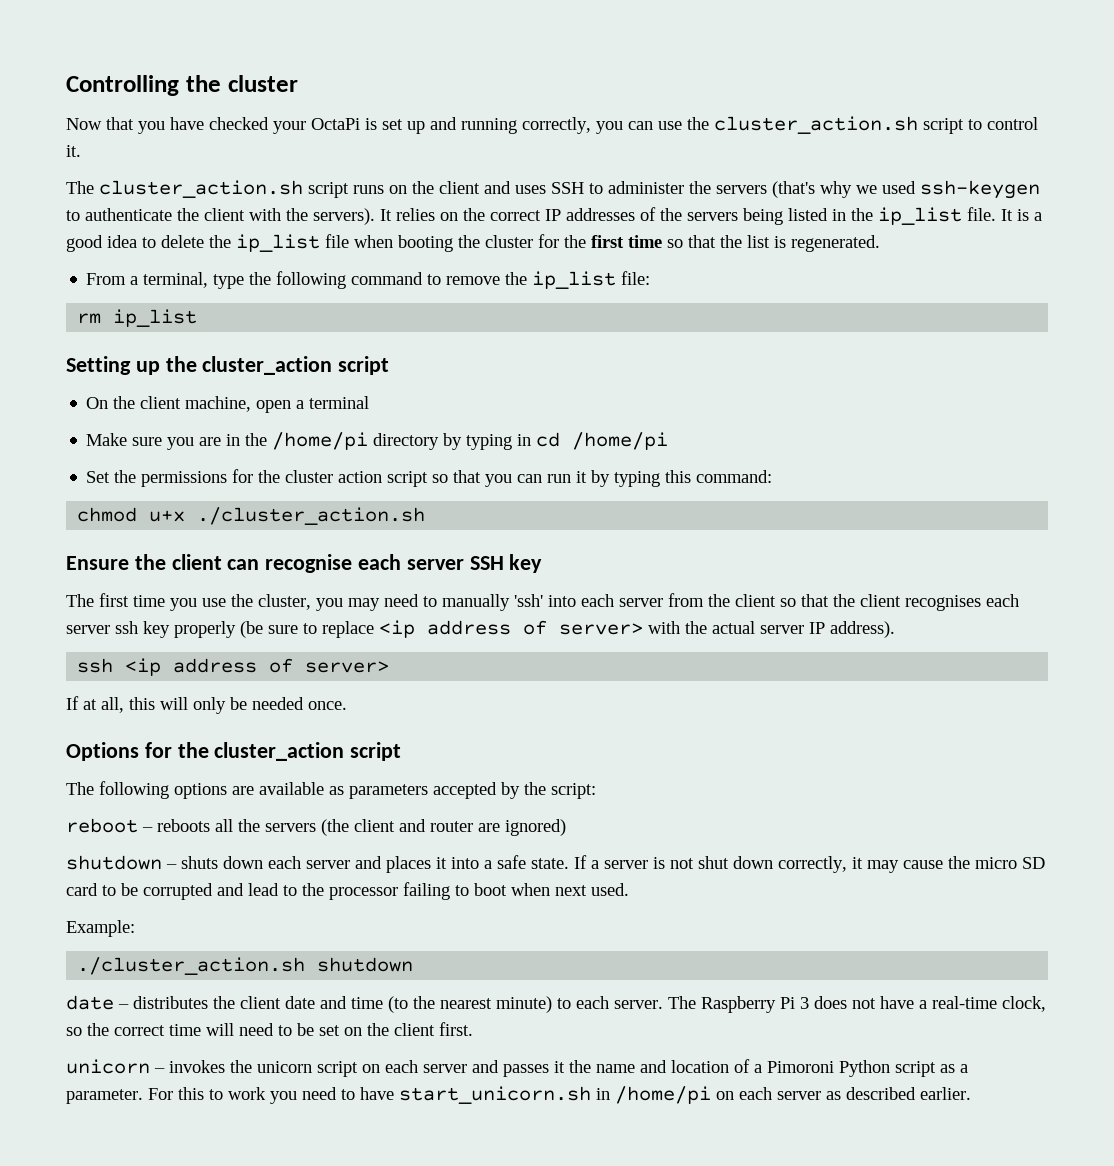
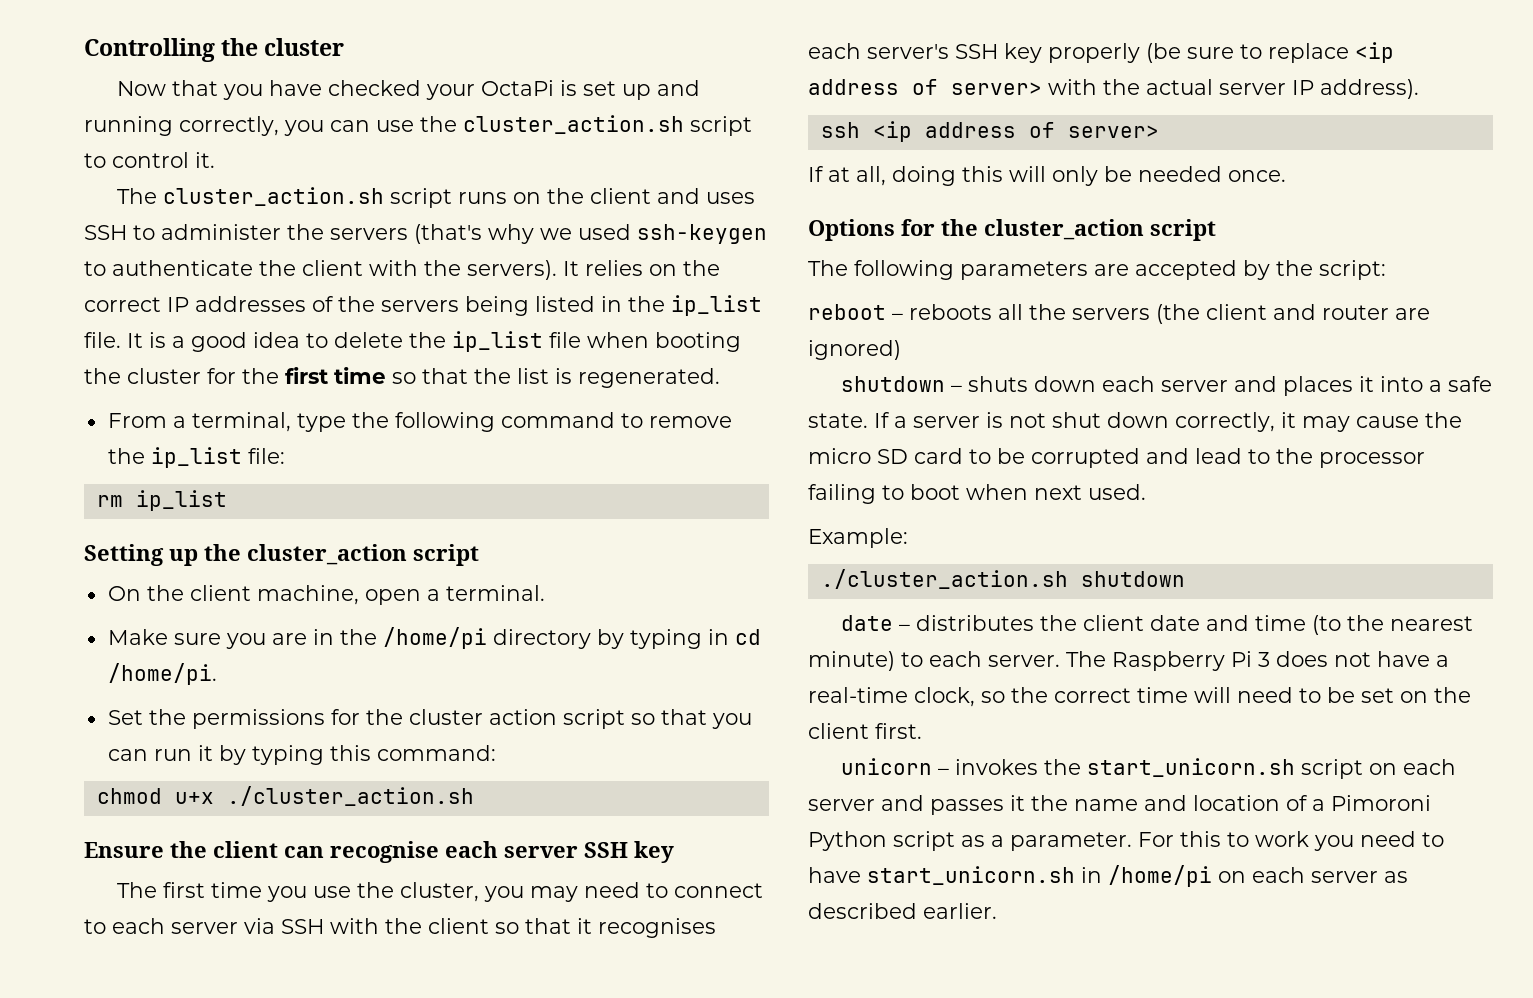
- On the client machine, open a terminal
+ On the client machine, open a terminal.
- Make sure you are in the /home/pi directory by typing in cd /home/pi
+ Make sure you are in the /home/pi directory by typing in cd /home/pi.
- The first time you use the cluster, you may need to manually 'ssh' into each server from the client so that the client recognises each server ssh key properly (be sure to replace <ip address of server> with the actual server IP address).
+ The first time you use the cluster, you may need to connect to each server via SSH with the client so that it recognises each server's SSH key properly (be sure to replace <ip address of server> with the actual server IP address).
- If at all, this will only be needed once.
+ If at all, doing this will only be needed once.
- The following options are available as parameters accepted by the script:
+ The following parameters are accepted by the script:
- unicorn – invokes the unicorn script on each server and passes it the name and location of a Pimoroni Python script as a parameter.
+ unicorn – invokes the start_unicorn.sh script on each server and passes it the name and location of a Pimoroni Python script as a parameter.

